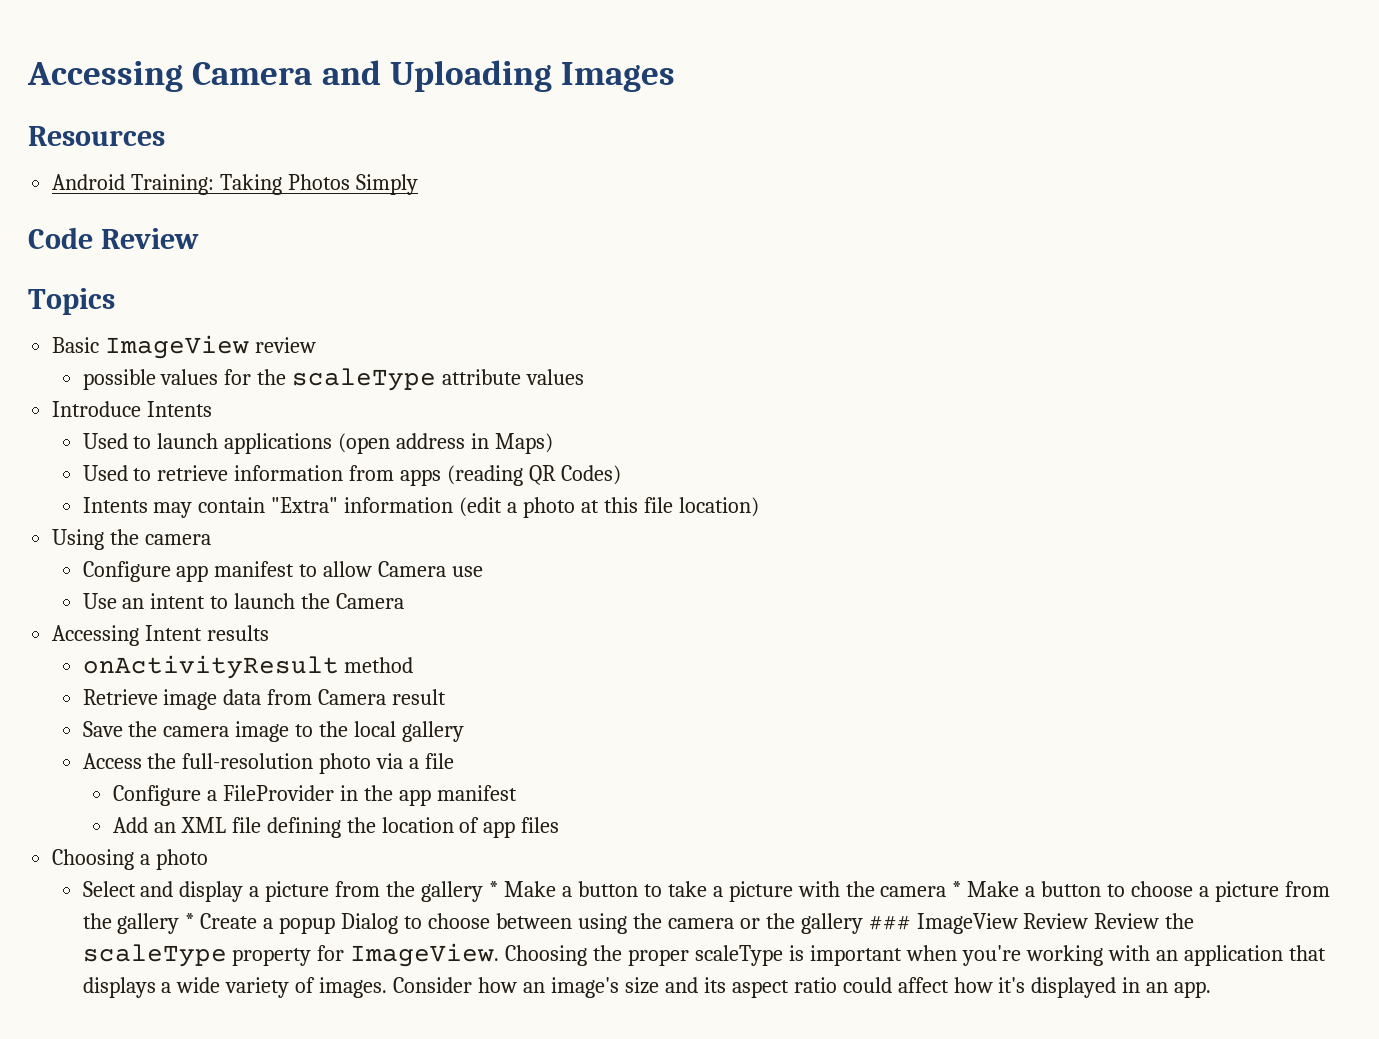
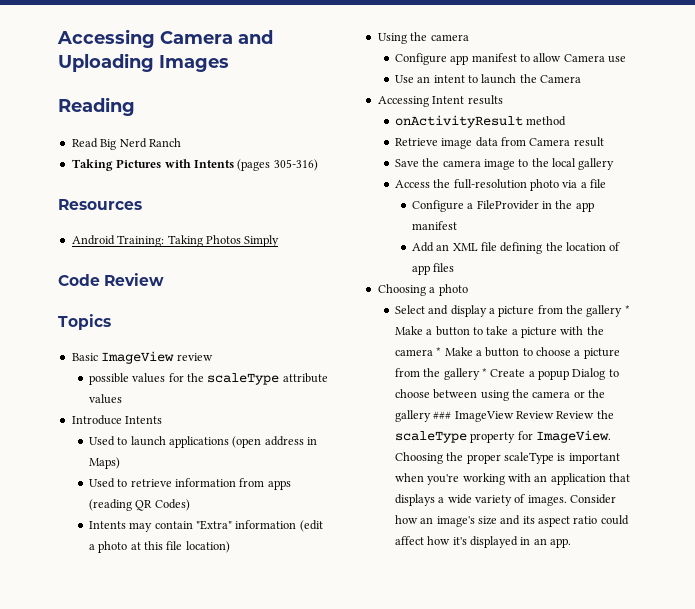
+ Reading
+ Read Big Nerd Ranch
+ Taking Pictures with Intents (pages 305-316)

